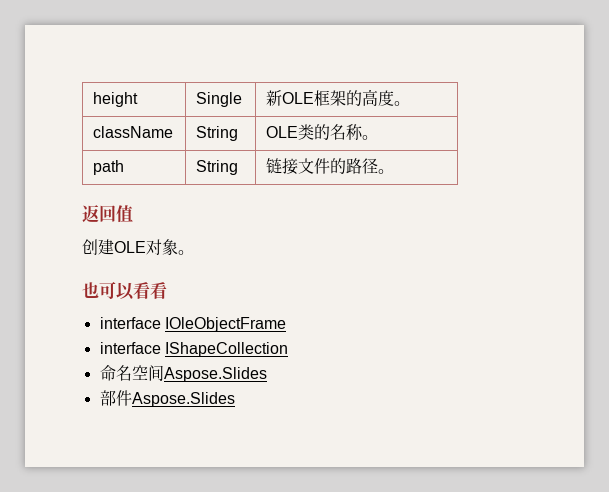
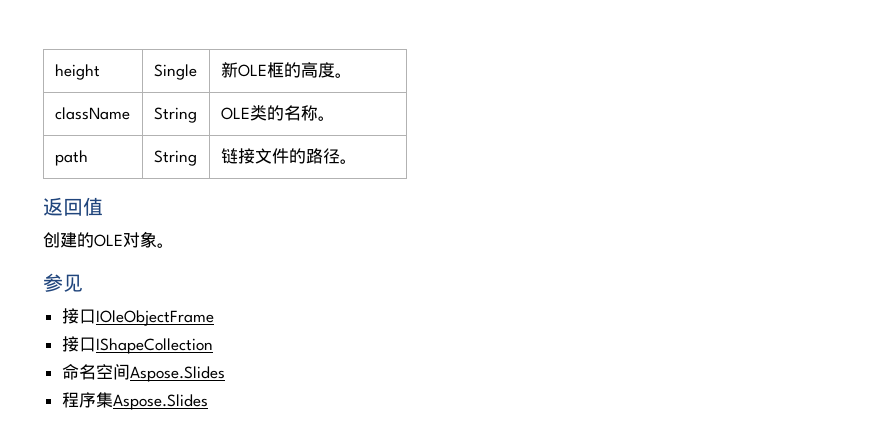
- height | Single | 新OLE框架的高度。
+ height | Single | 新OLE框的高度。
- 创建OLE对象。
+ 创建的OLE对象。
- 也可以看看
- interface IOleObjectFrame
+ 参见
+ 接口IOleObjectFrame
- interface IShapeCollection
+ 接口IShapeCollection
- 部件Aspose.Slides
+ 程序集Aspose.Slides

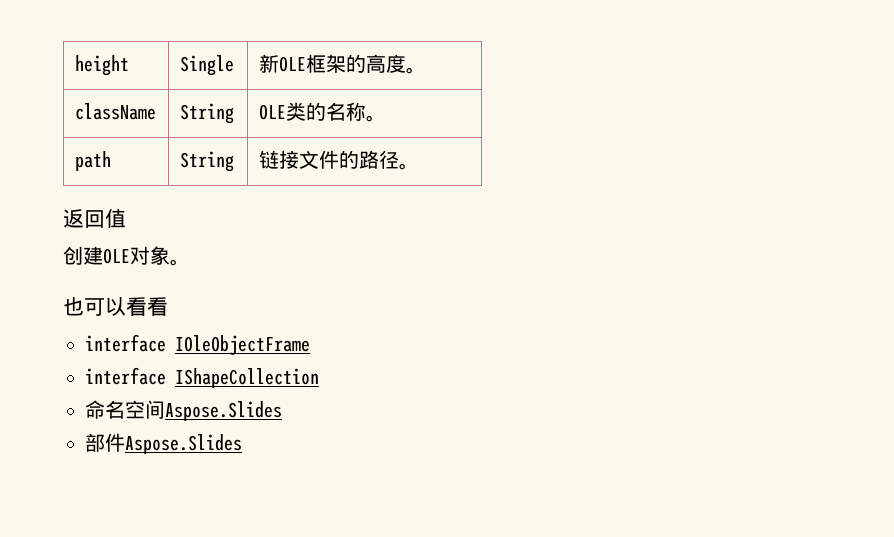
- height | Single | 新OLE框的高度。
+ height | Single | 新OLE框架的高度。
- 创建的OLE对象。
+ 创建OLE对象。
- 参见
- 接口IOleObjectFrame
+ 也可以看看
+ interface IOleObjectFrame
- 接口IShapeCollection
+ interface IShapeCollection
- 程序集Aspose.Slides
+ 部件Aspose.Slides

